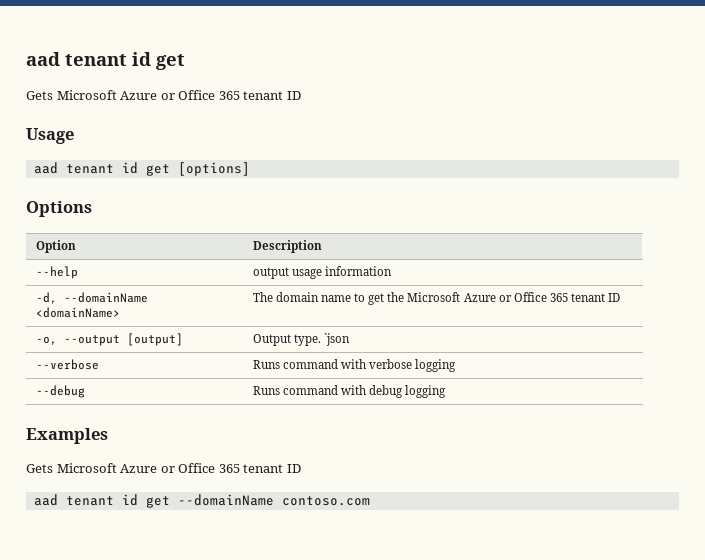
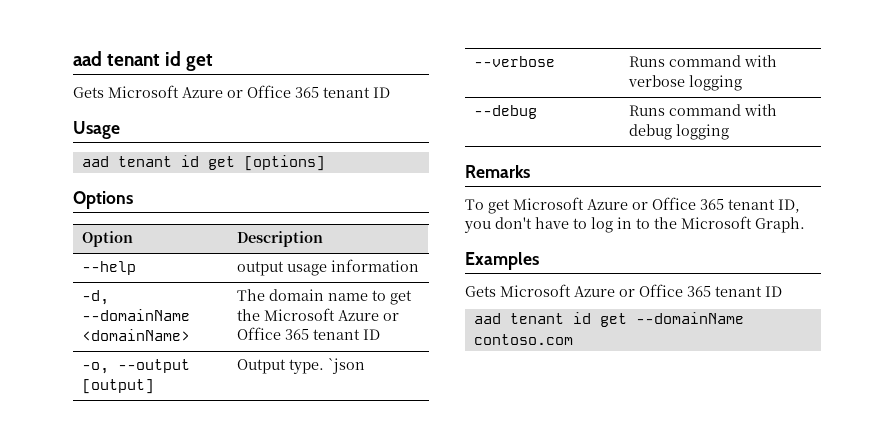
+ Remarks
+ To get Microsoft Azure or Office 365 tenant ID, you don't have to log in to the Microsoft Graph.

